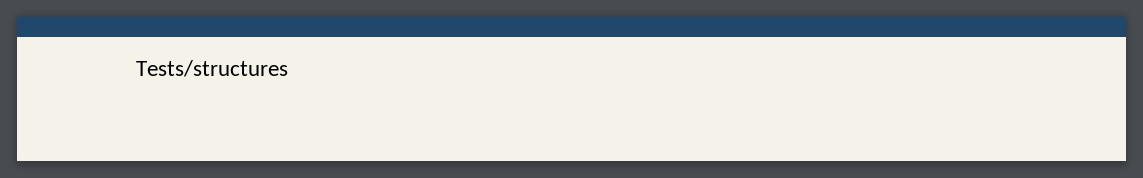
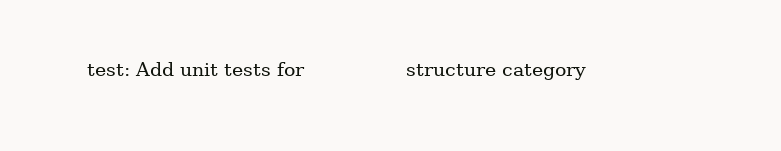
- Tests/structures
+ test: Add unit tests for structure category

